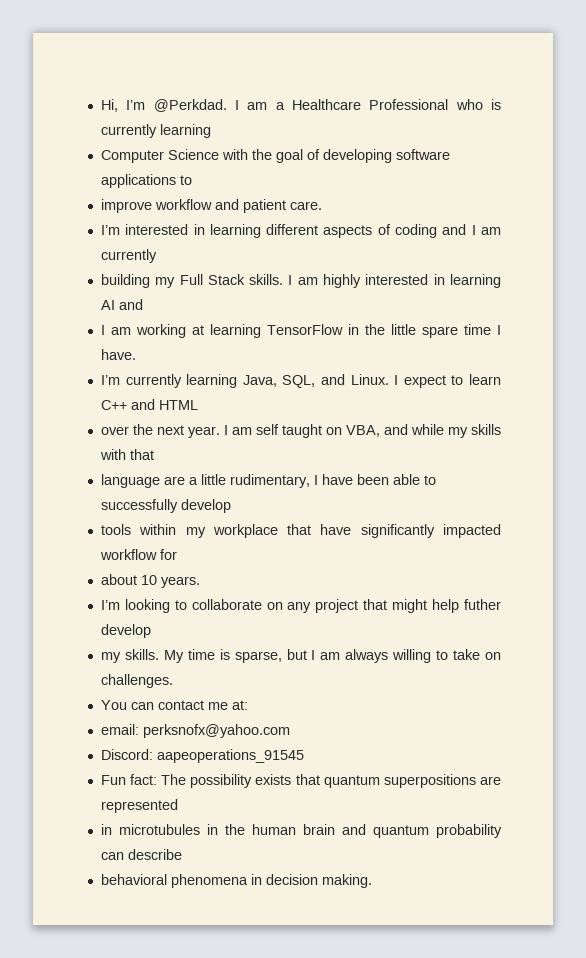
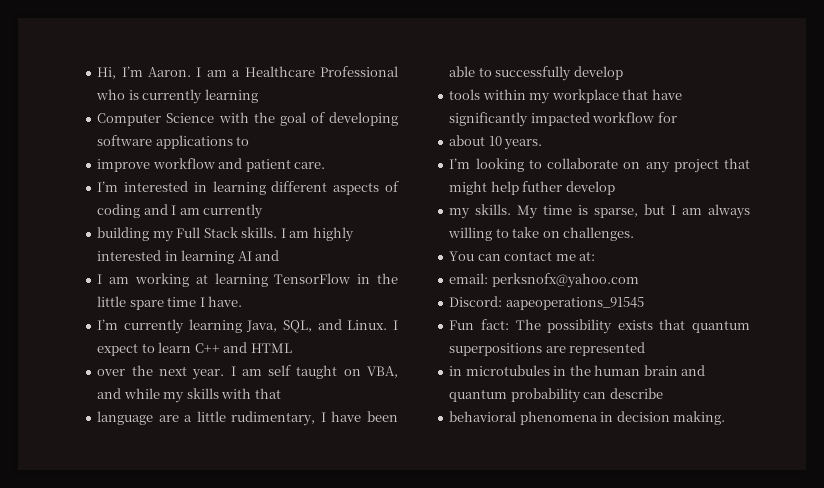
- Hi, I’m @Perkdad.
+ Hi, I’m Aaron.

